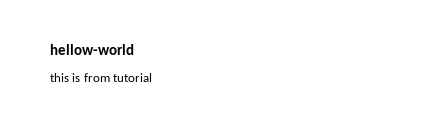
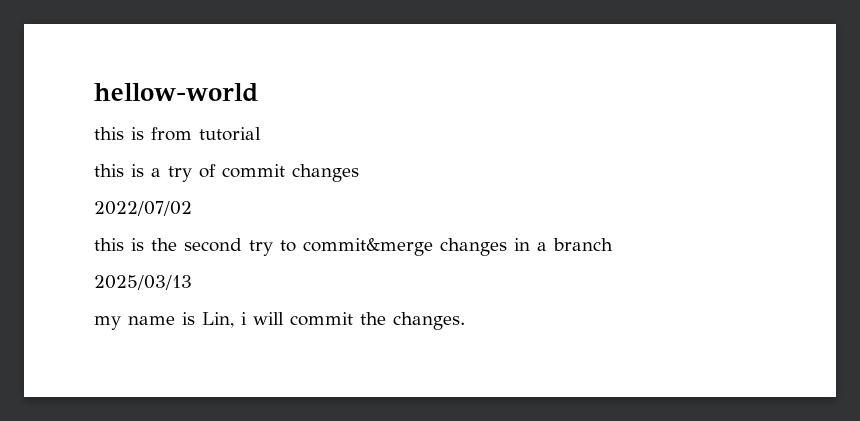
+ this is a try of commit changes
+ 2022/07/02
+ this is the second try to commit&merge changes in a branch
+ 2025/03/13
+ my name is Lin, i will commit the changes.

